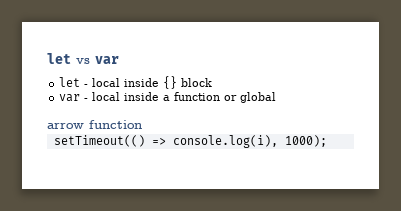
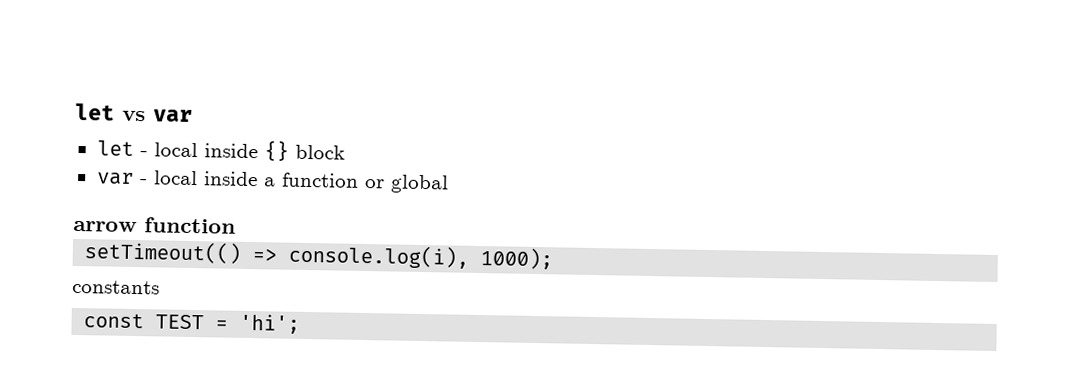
+ constants
+ const TEST = 'hi';

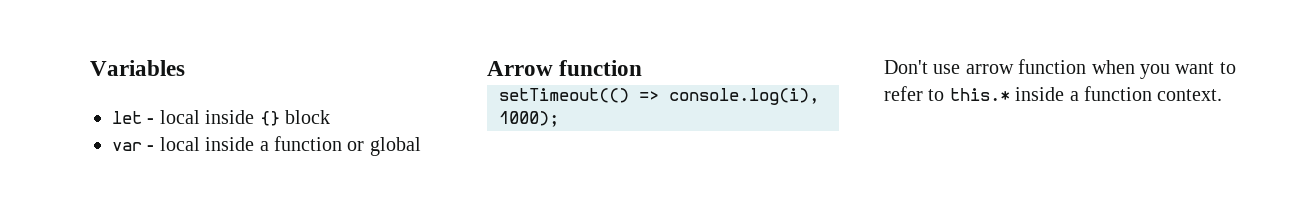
- let vs var
+ Variables
- arrow function
+ Arrow function
- constants
- const TEST = 'hi';
+ Don't use arrow function when you want to refer to this.* inside a function context.

